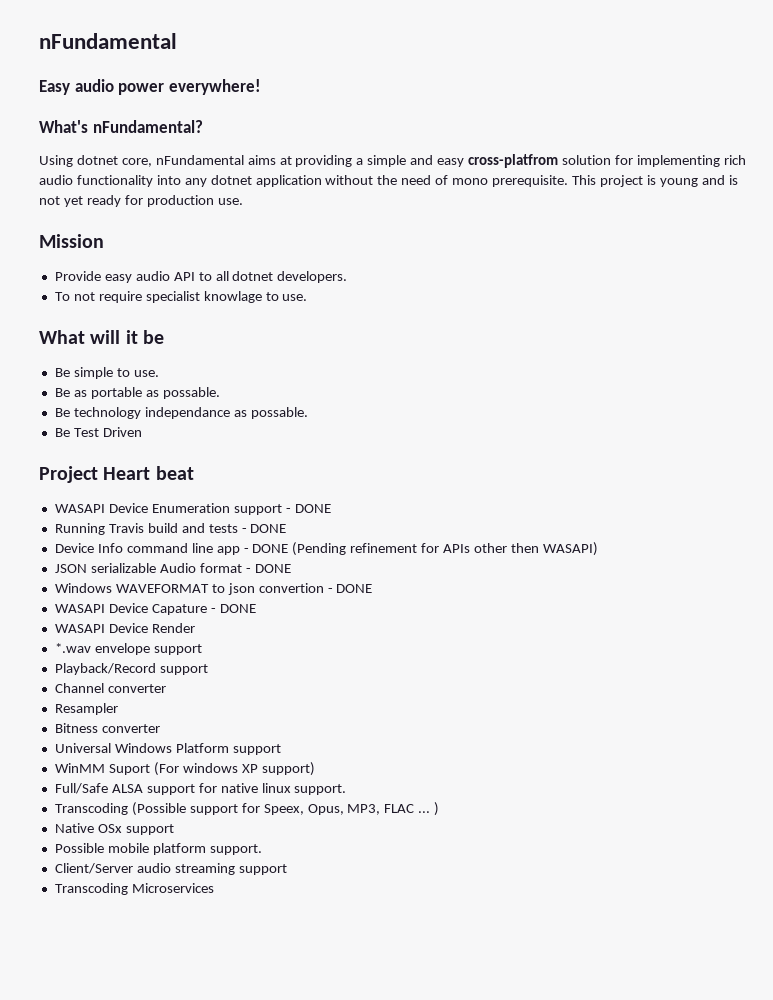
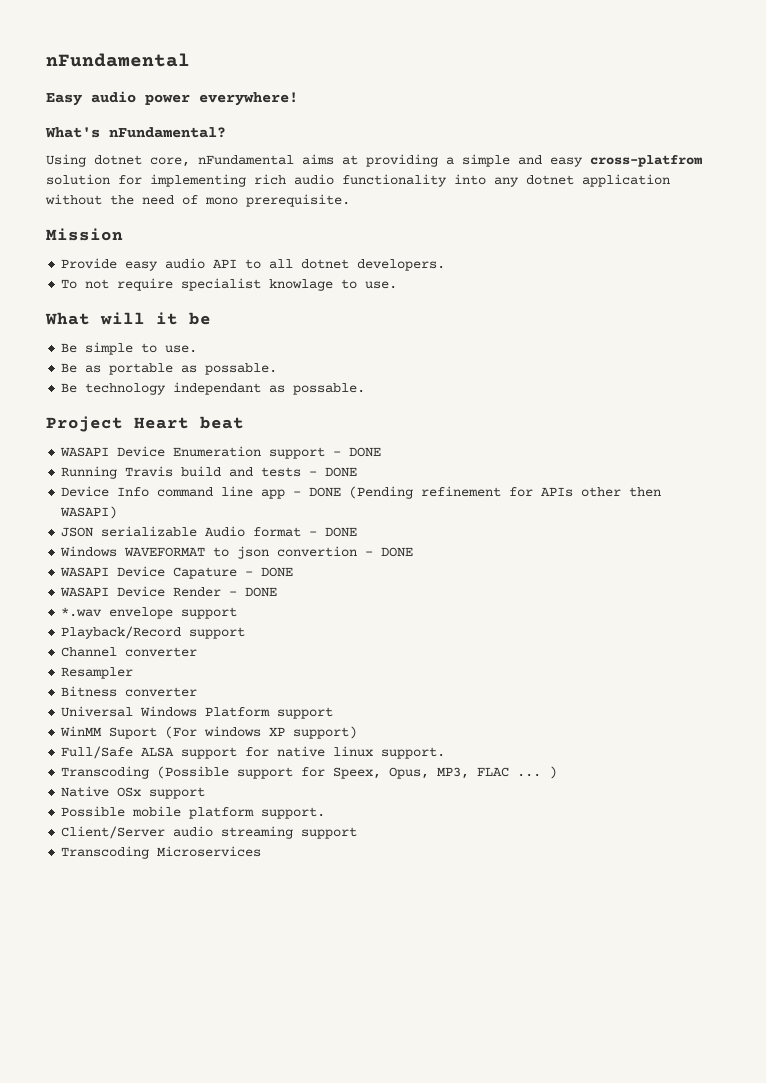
- This project is young and is not yet ready for production use.
- Be technology independance as possable.
- Be Test Driven
+ Be technology independant as possable.
- WASAPI Device Render
+ WASAPI Device Render - DONE

